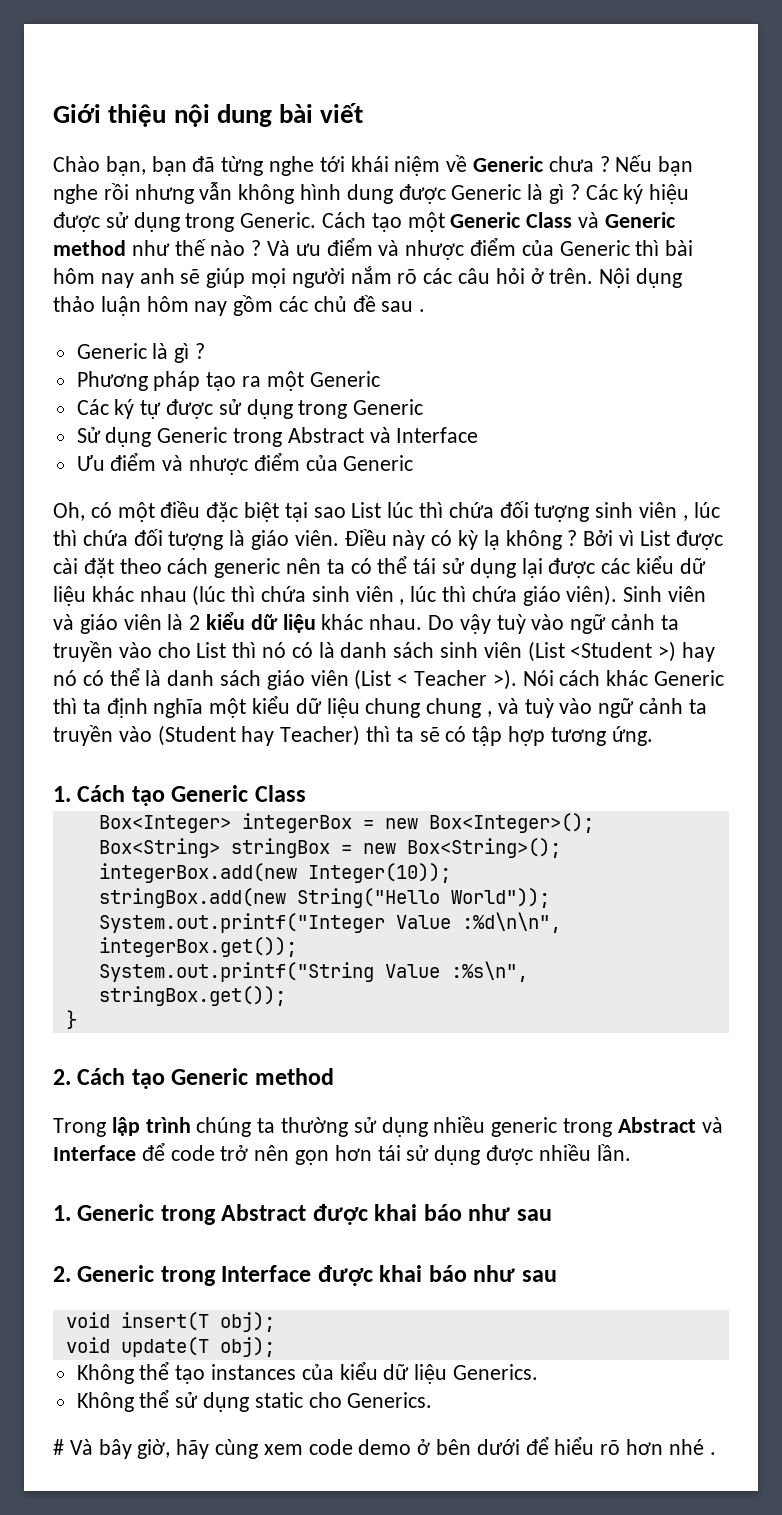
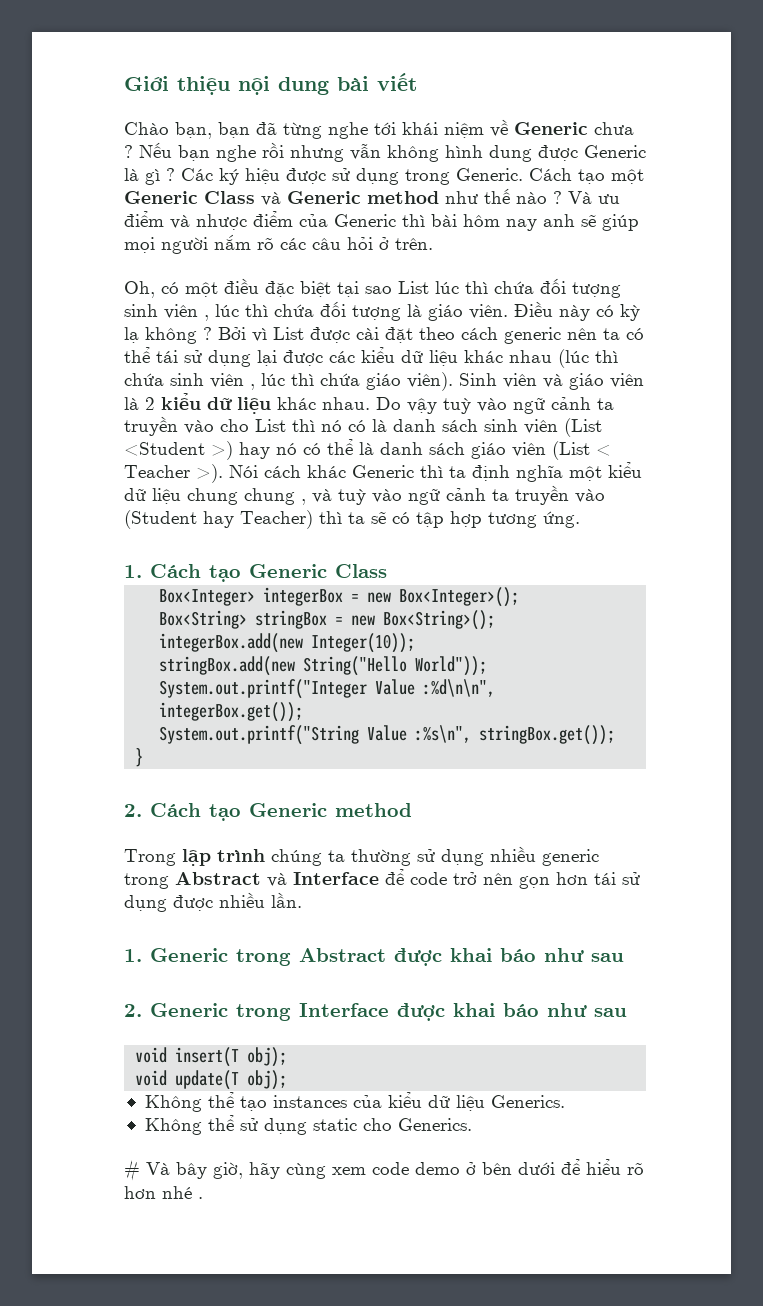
- Nội dụng thảo luận hôm nay gồm các chủ đề sau .
- Generic là gì ?
- Phương pháp tạo ra một Generic
- Các ký tự được sử dụng trong Generic
- Sử dụng Generic trong Abstract và Interface
- Ưu điểm và nhược điểm của Generic

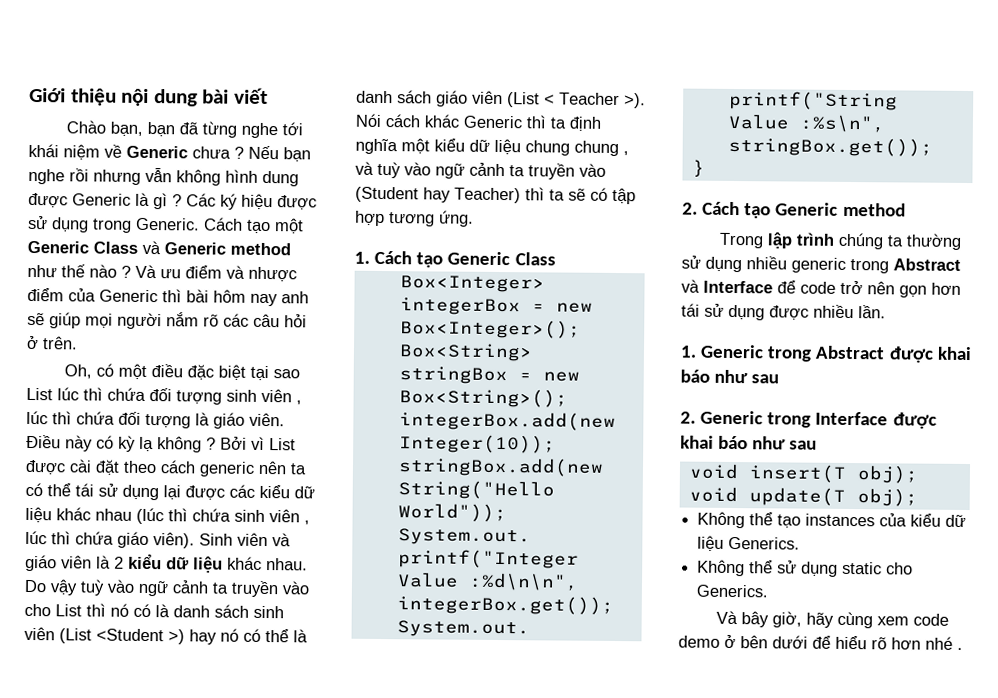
- # Và bây giờ, hãy cùng xem code demo ở bên dưới để hiểu rõ hơn nhé .
+ Và bây giờ, hãy cùng xem code demo ở bên dưới để hiểu rõ hơn nhé .

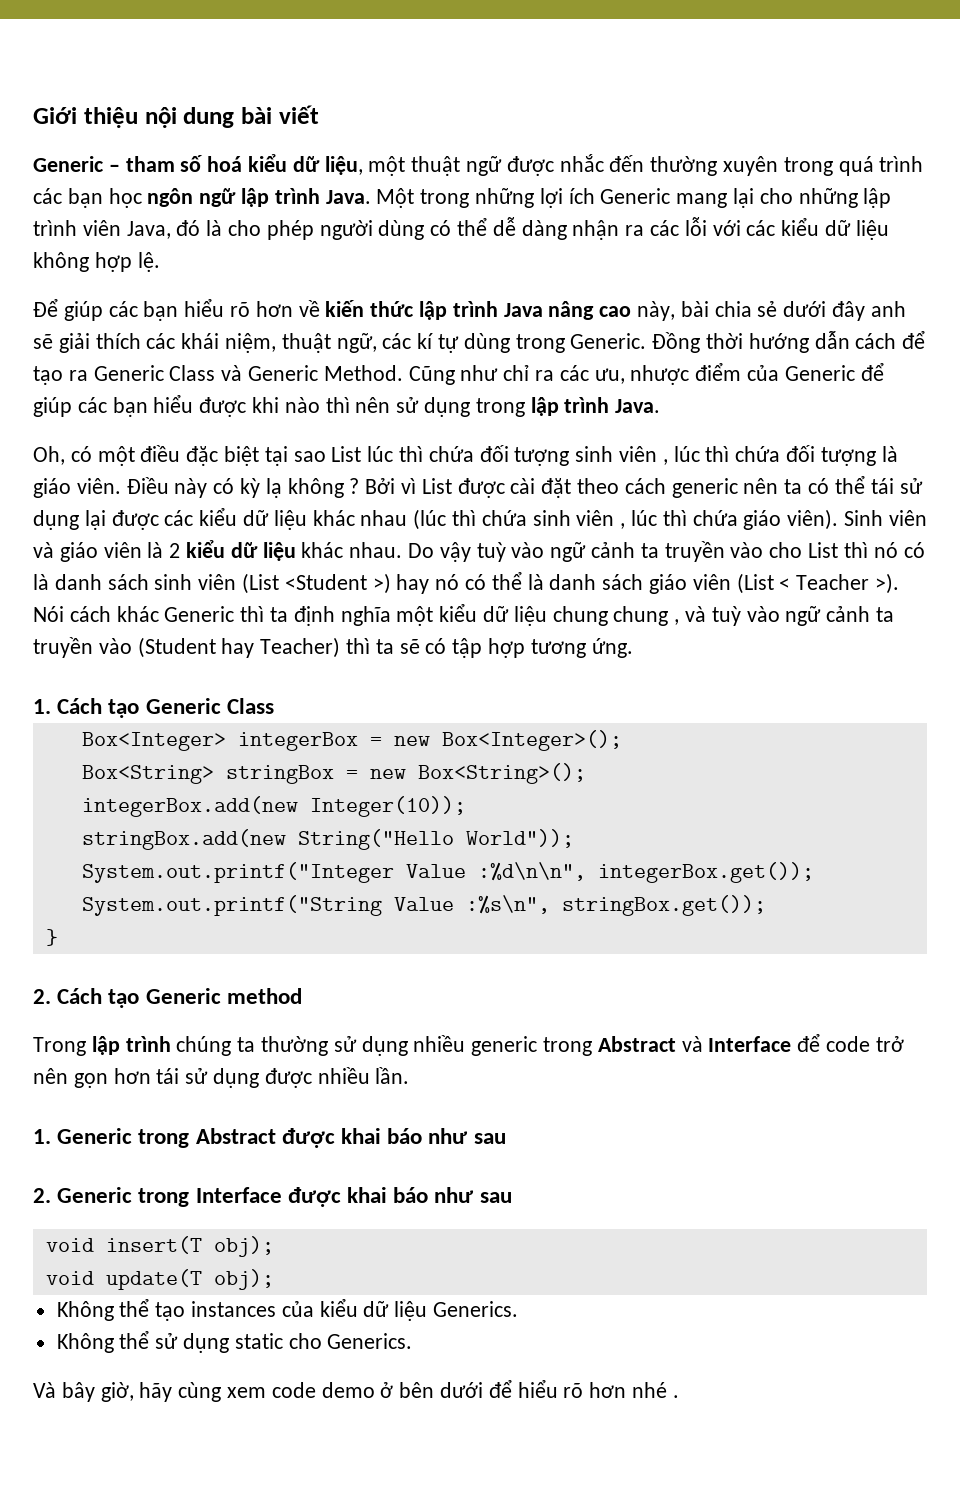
- Chào bạn, bạn đã từng nghe tới khái niệm về Generic chưa ? Nếu bạn nghe rồi nhưng vẫn không hình dung được Generic là gì ? Các ký hiệu được sử dụng trong Generic. Cách tạo một Generic Class và Generic method như thế nào ? Và ưu điểm và nhược điểm của Generic thì bài hôm nay anh sẽ giúp mọi người nắm rõ các câu hỏi ở trên.
+ Generic – tham số hoá kiểu dữ liệu, một thuật ngữ được nhắc đến thường xuyên trong quá trình các bạn học ngôn ngữ lập trình Java. Một trong những lợi ích Generic mang lại cho những lập trình viên Java, đó là cho phép người dùng có thể dễ dàng nhận ra các lỗi với các kiểu dữ liệu không hợp lệ.
+ Để giúp các bạn hiểu rõ hơn về kiến thức lập trình Java nâng cao này, bài chia sẻ dưới đây anh sẽ giải thích các khái niệm, thuật ngữ, các kí tự dùng trong Generic. Đồng thời hướng dẫn cách để tạo ra Generic Class và Generic Method. Cũng như chỉ ra các ưu, nhược điểm của Generic để giúp các bạn hiểu được khi nào thì nên sử dụng trong lập trình Java.

